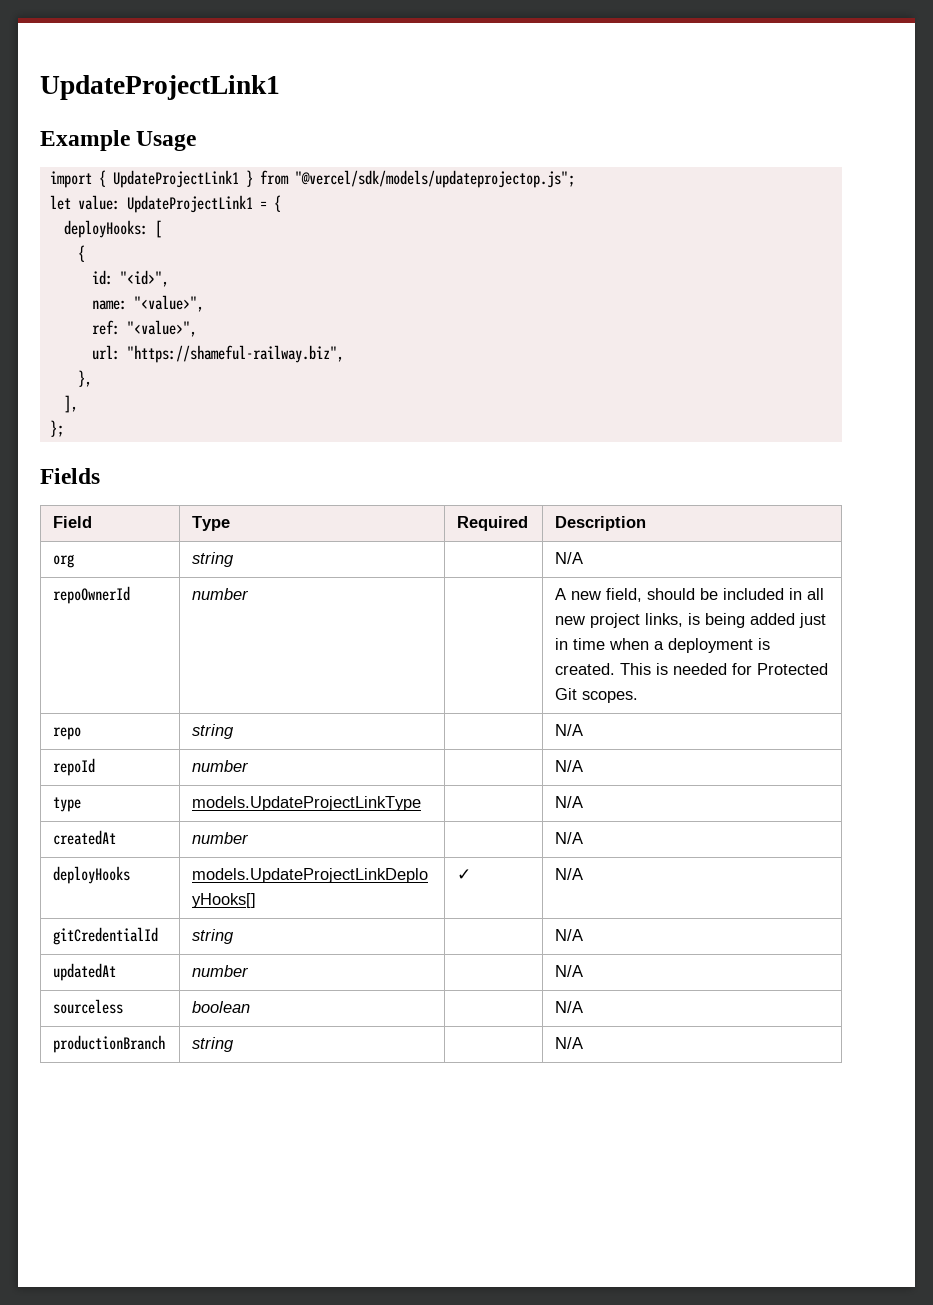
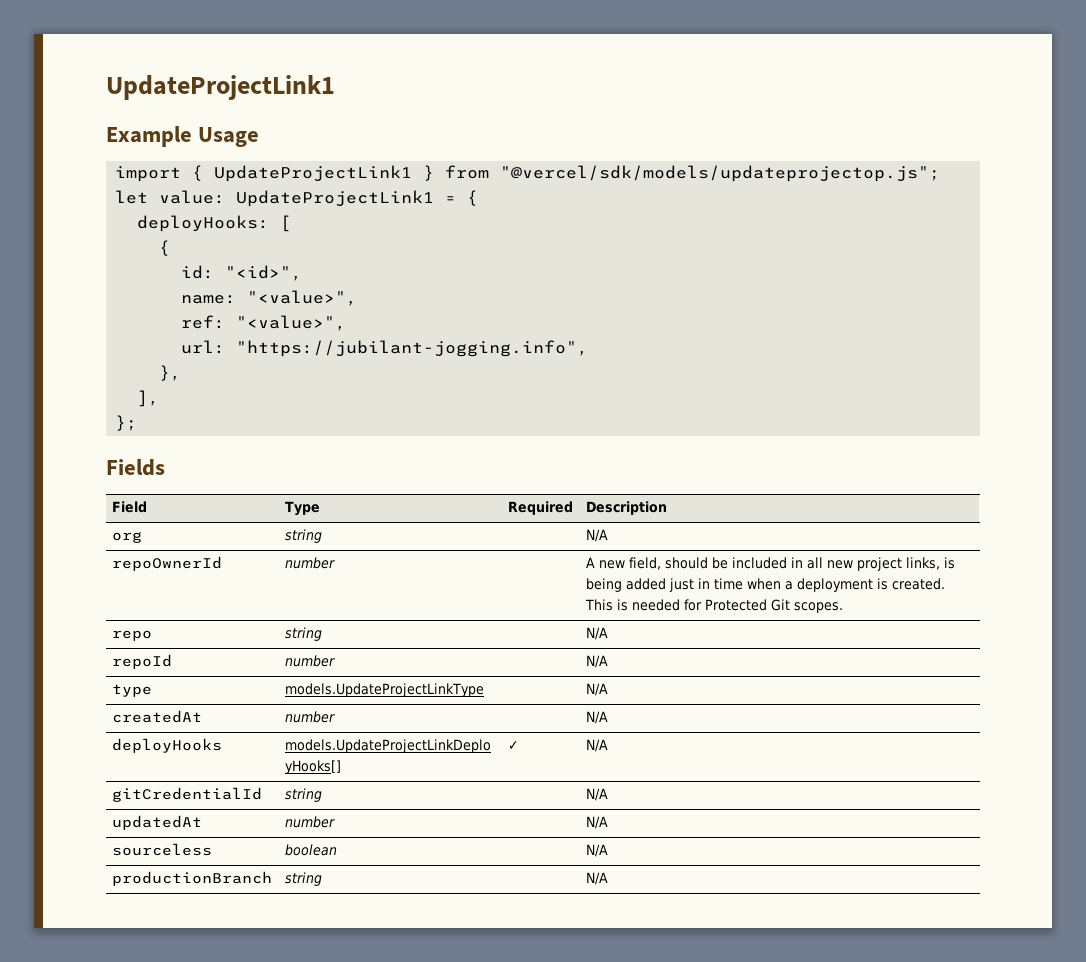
- url: "https://shameful-railway.biz",
+ url: "https://jubilant-jogging.info",

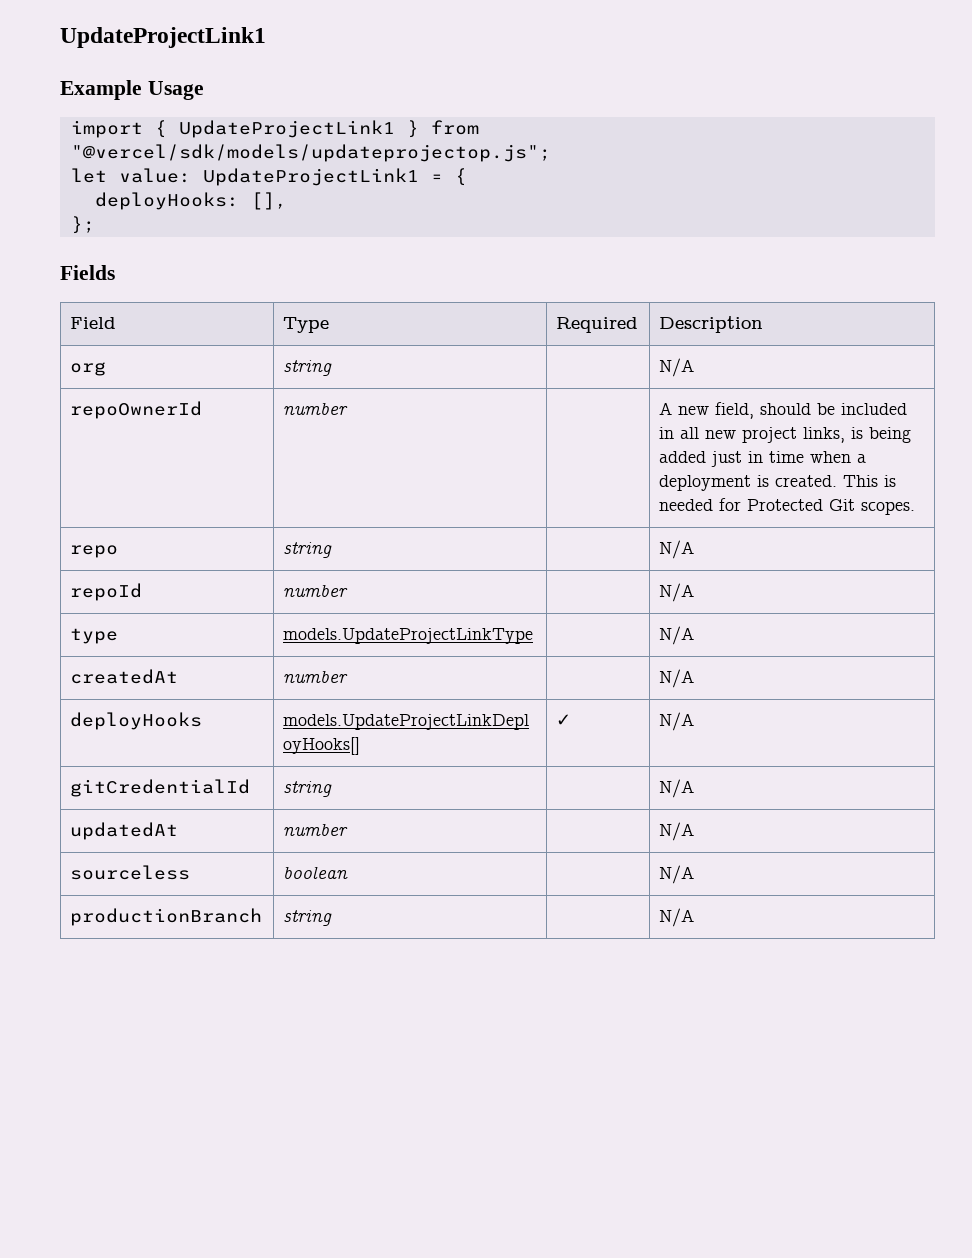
- deployHooks: [
- {
- id: "<id>",
- name: "<value>",
- ref: "<value>",
- url: "https://jubilant-jogging.info",
- },
- ],
+ deployHooks: [],

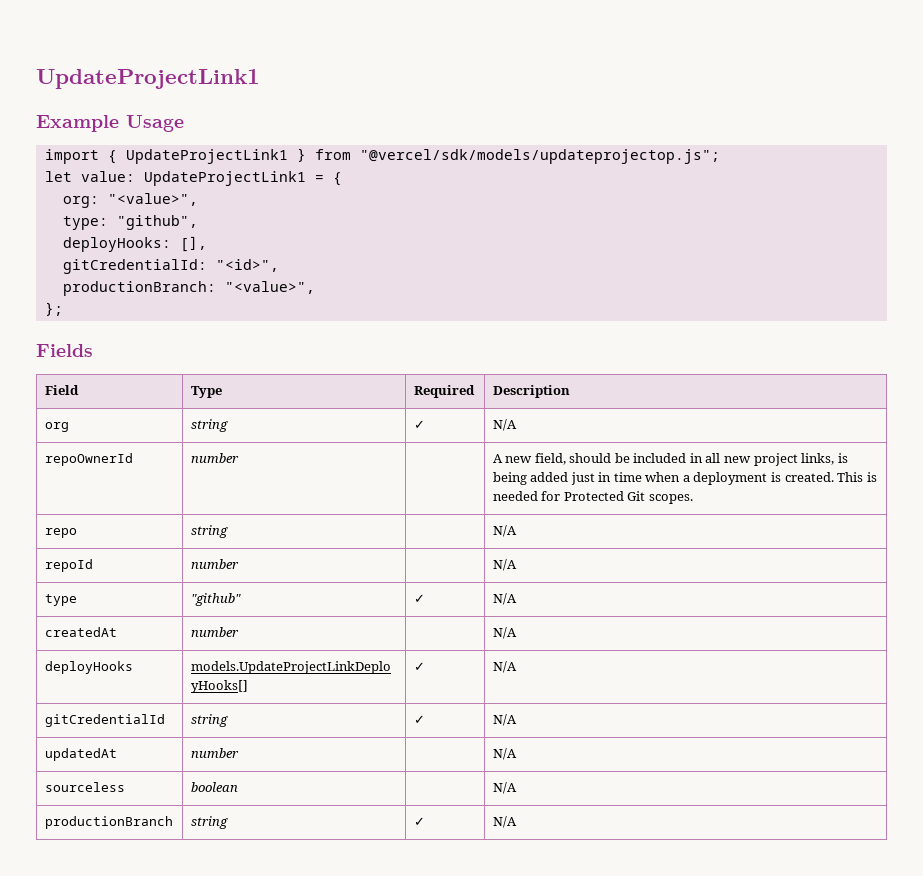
+ org: "<value>",
+ type: "github",
  deployHooks: [],
+ gitCredentialId: "<id>",
+ productionBranch: "<value>",
- org | string | | N/A
+ org | string | ✓ | N/A
- type | models.UpdateProjectLinkType | | N/A
+ type | "github" | ✓ | N/A
- gitCredentialId | string | | N/A
+ gitCredentialId | string | ✓ | N/A
- productionBranch | string | | N/A
+ productionBranch | string | ✓ | N/A

